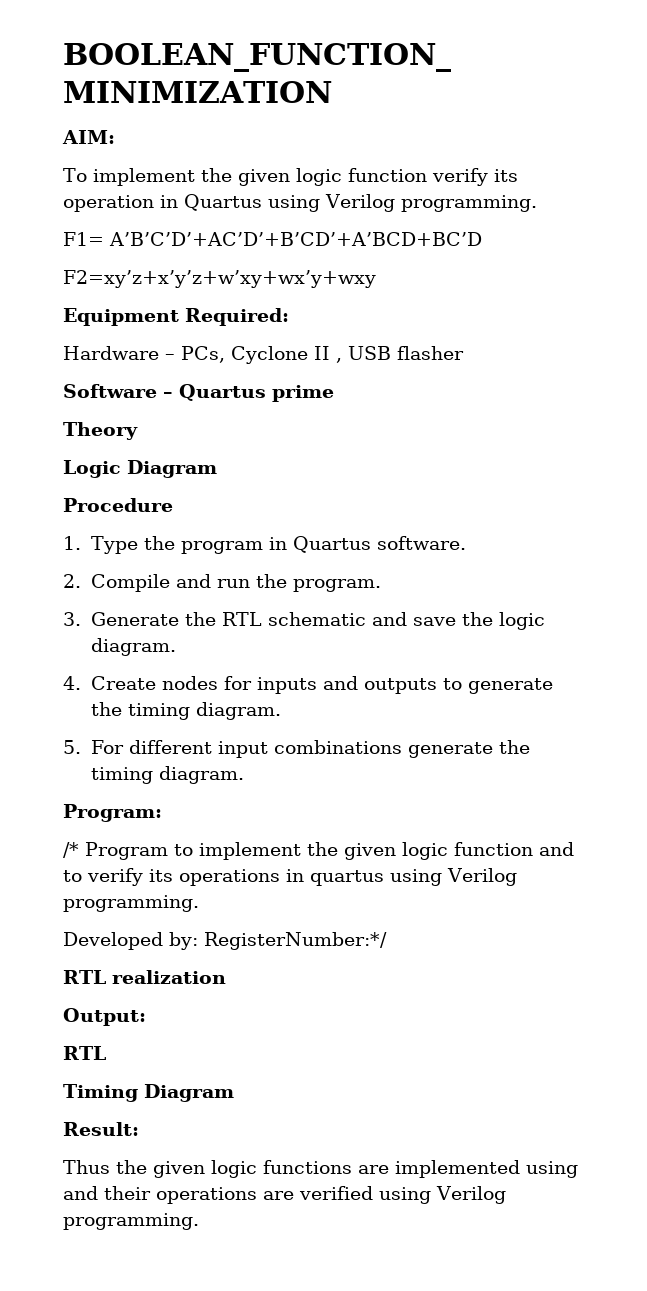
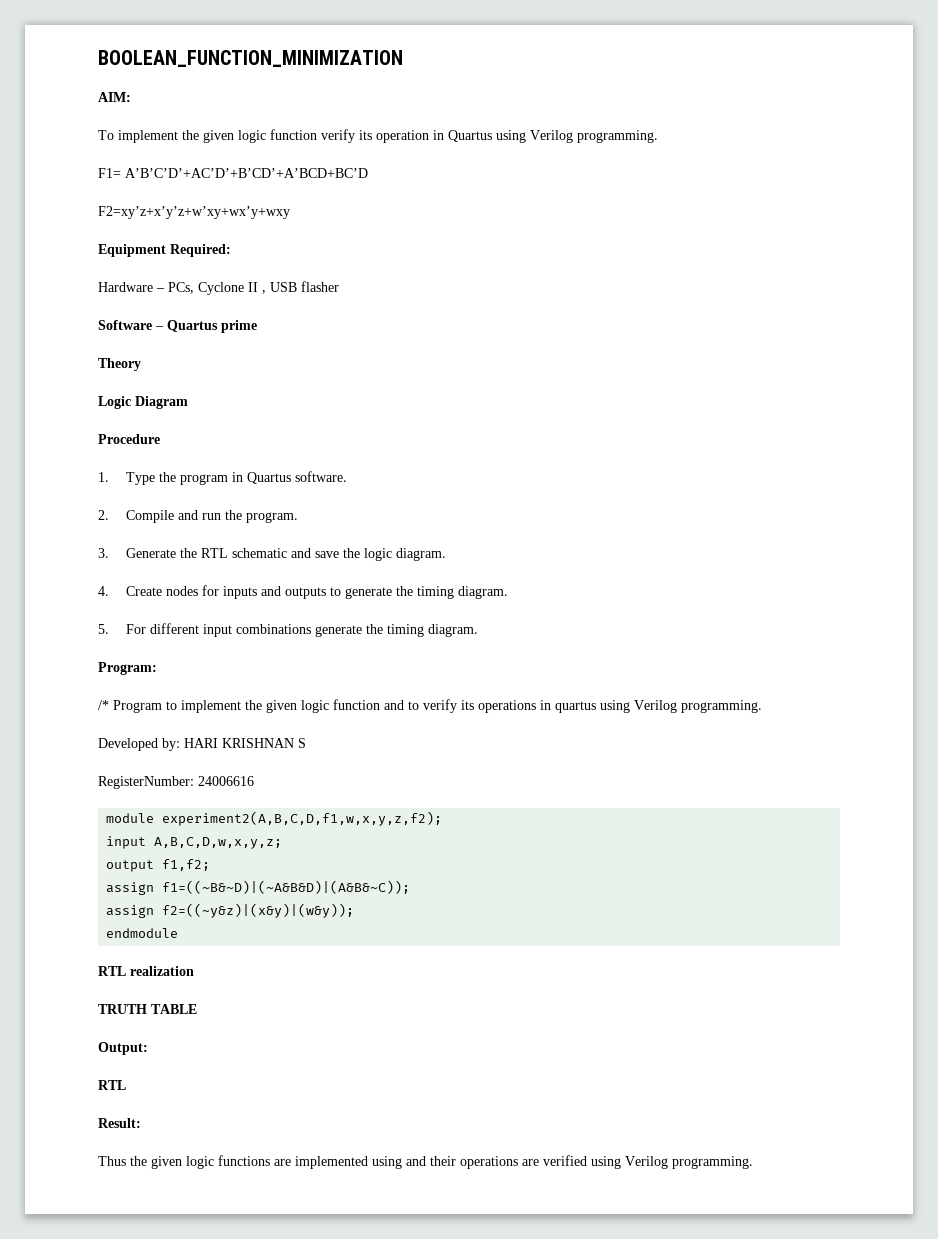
- Developed by: RegisterNumber:*/
+ Developed by: HARI KRISHNAN S
+ RegisterNumber: 24006616
+ module experiment2(A,B,C,D,f1,w,x,y,z,f2);
+ input A,B,C,D,w,x,y,z;
+ output f1,f2;
+ assign f1=((~B&~D)|(~A&B&D)|(A&B&~C));
+ assign f2=((~y&z)|(x&y)|(w&y));
+ endmodule
+ TRUTH TABLE
- Timing Diagram

